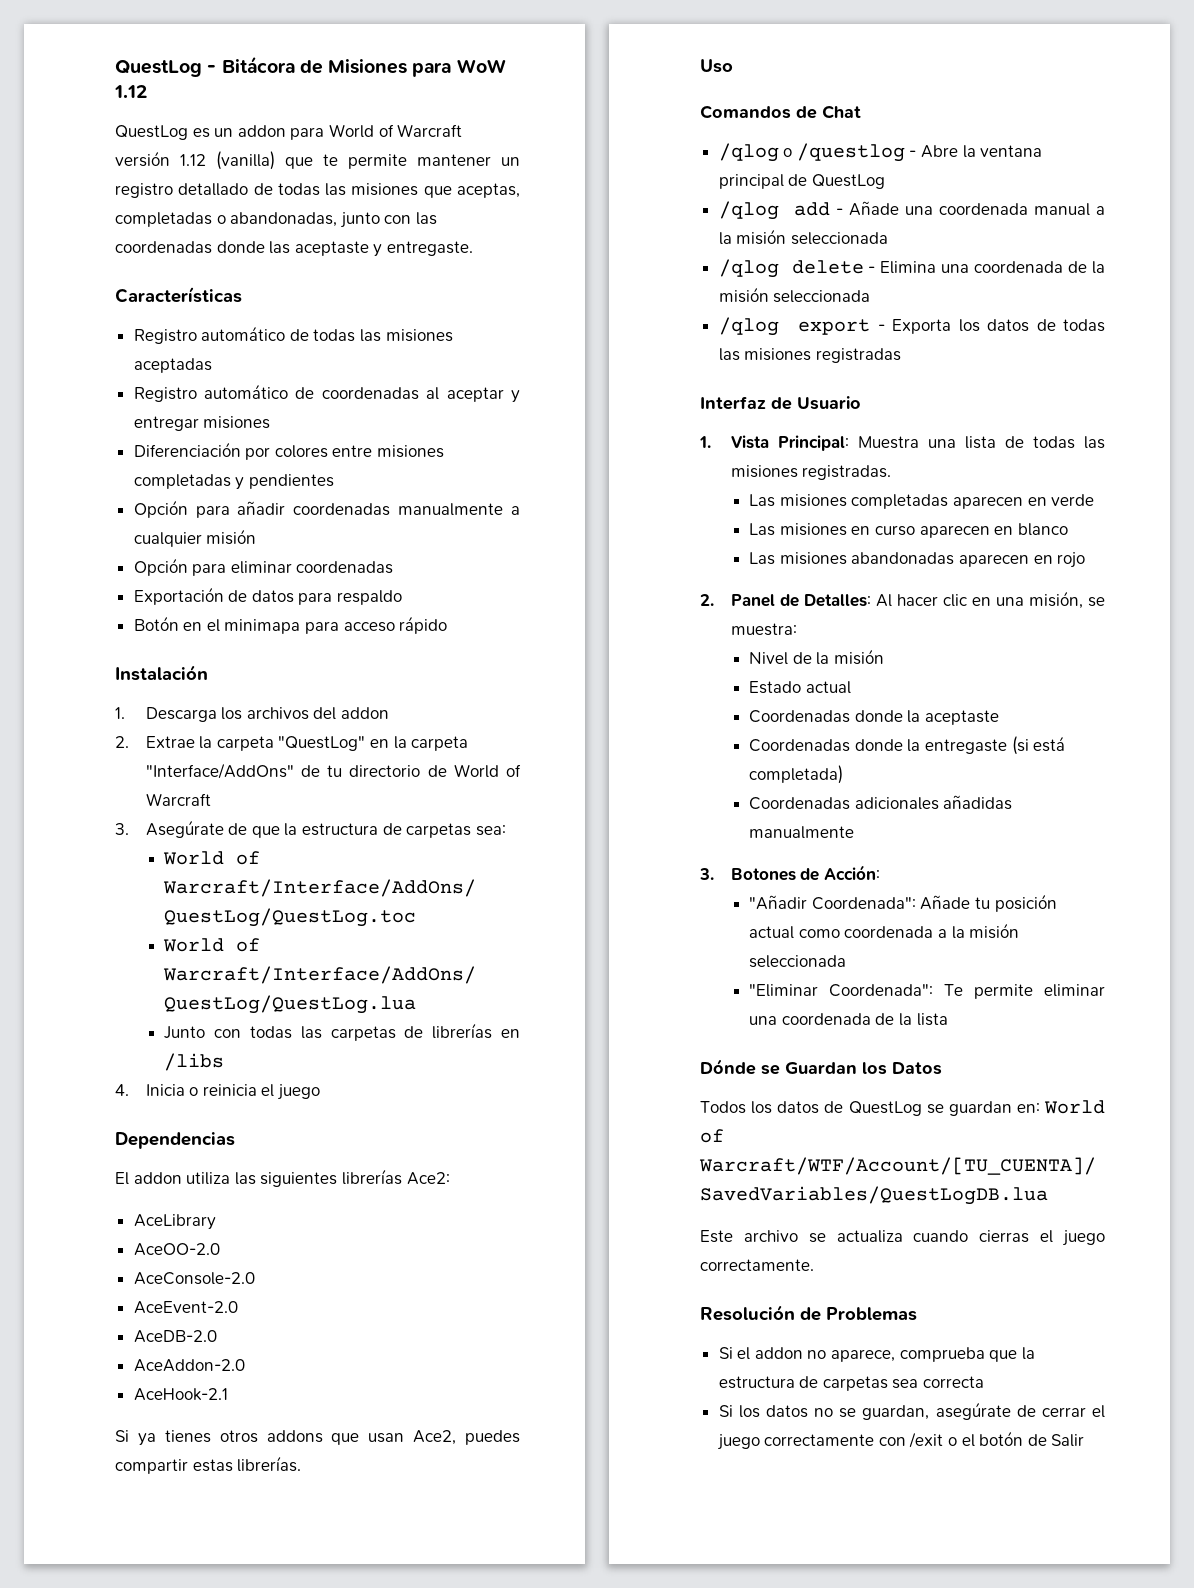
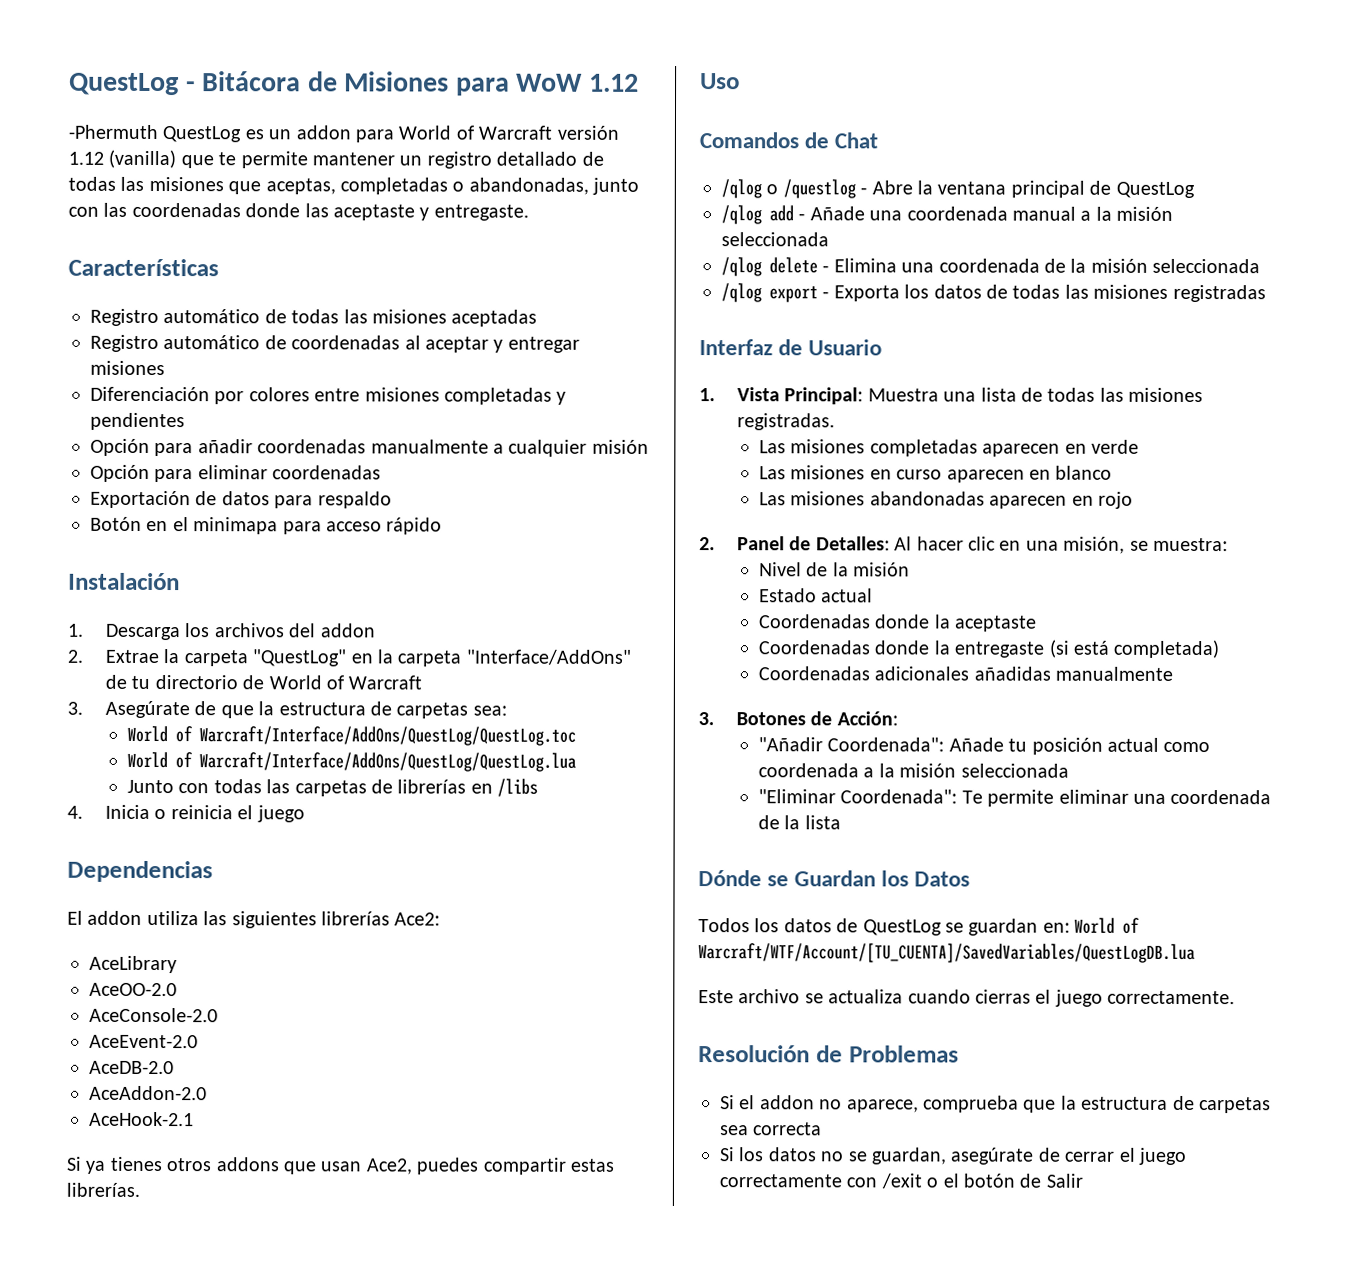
- QuestLog es un addon para World of Warcraft versión 1.12 (vanilla) que te permite mantener un registro detallado de todas las misiones que aceptas, completadas o abandonadas, junto con las coordenadas donde las aceptaste y entregaste.
+ -Phermuth QuestLog es un addon para World of Warcraft versión 1.12 (vanilla) que te permite mantener un registro detallado de todas las misiones que aceptas, completadas o abandonadas, junto con las coordenadas donde las aceptaste y entregaste.

